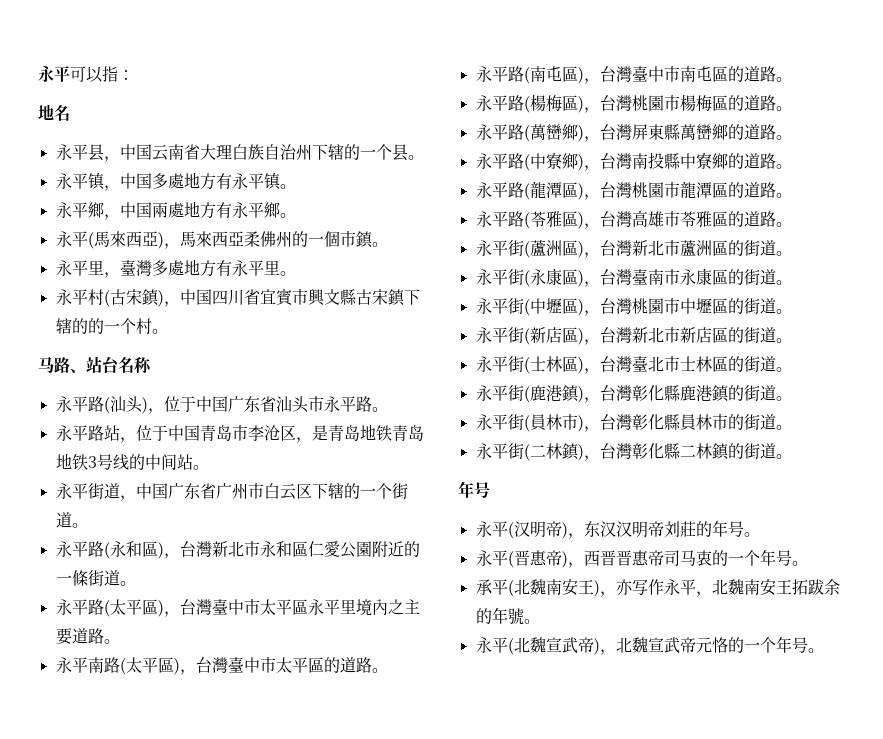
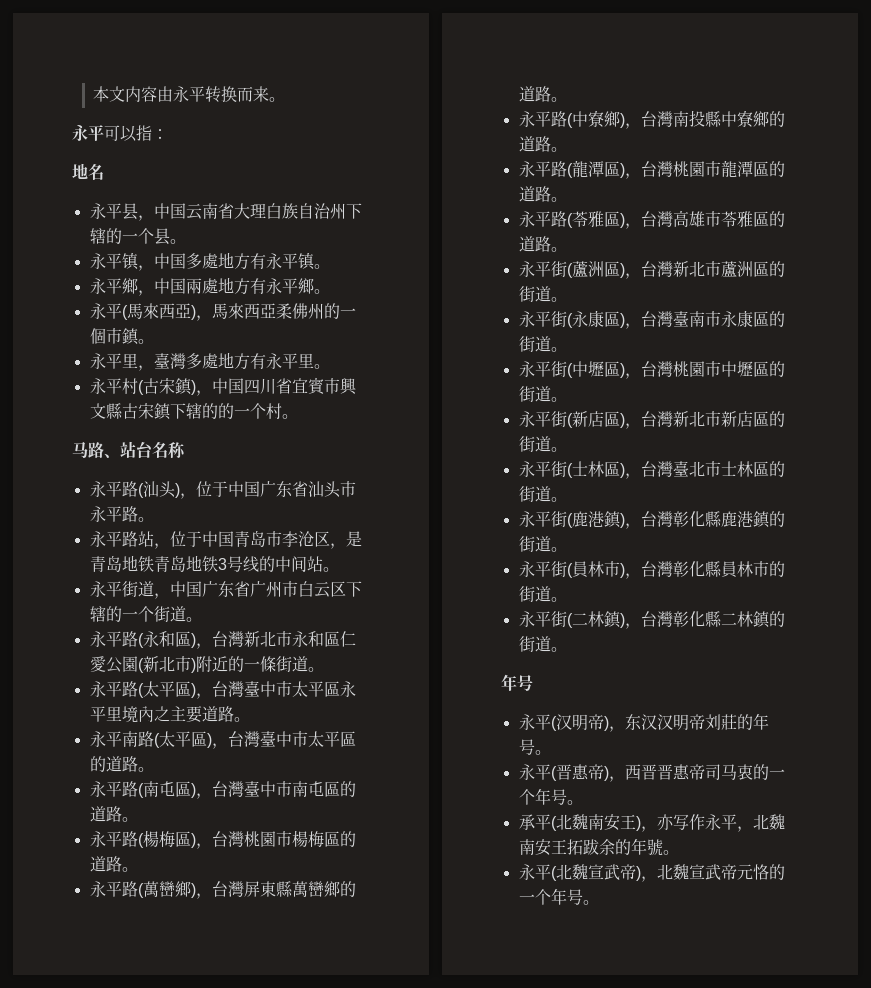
+ 本文内容由永平转换而来。
- 永平路(永和區)，台灣新北市永和區仁愛公園附近的一條街道。
+ 永平路(永和區)，台灣新北市永和區仁愛公園(新北市)附近的一條街道。

